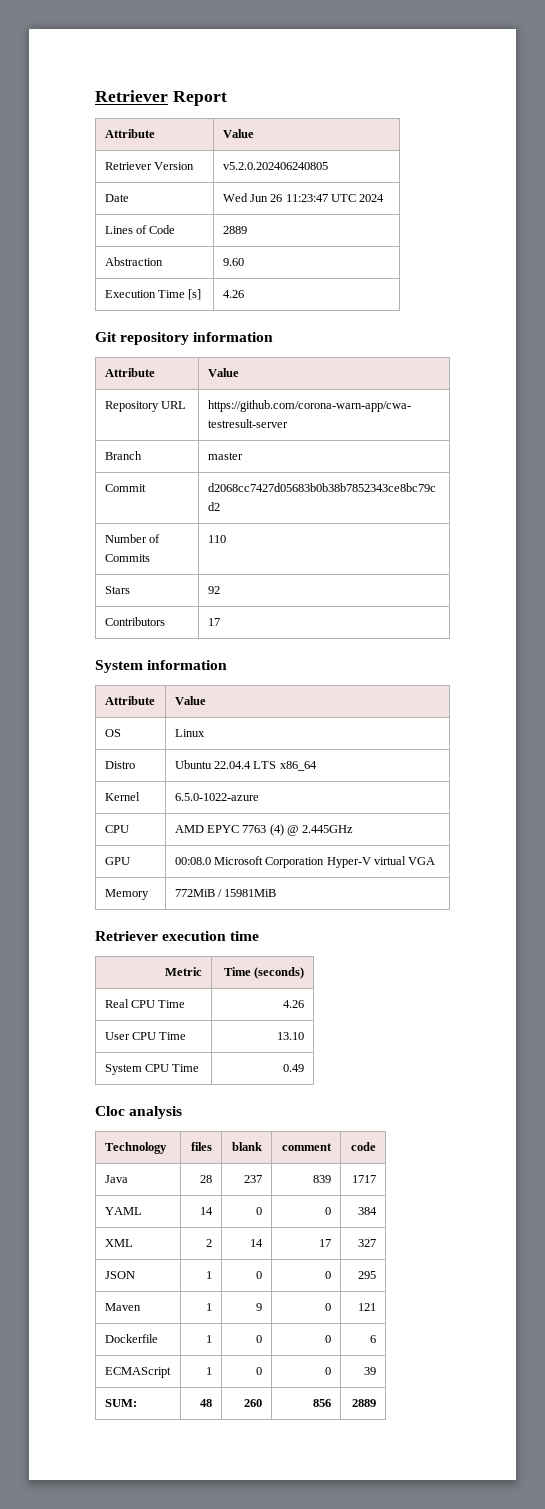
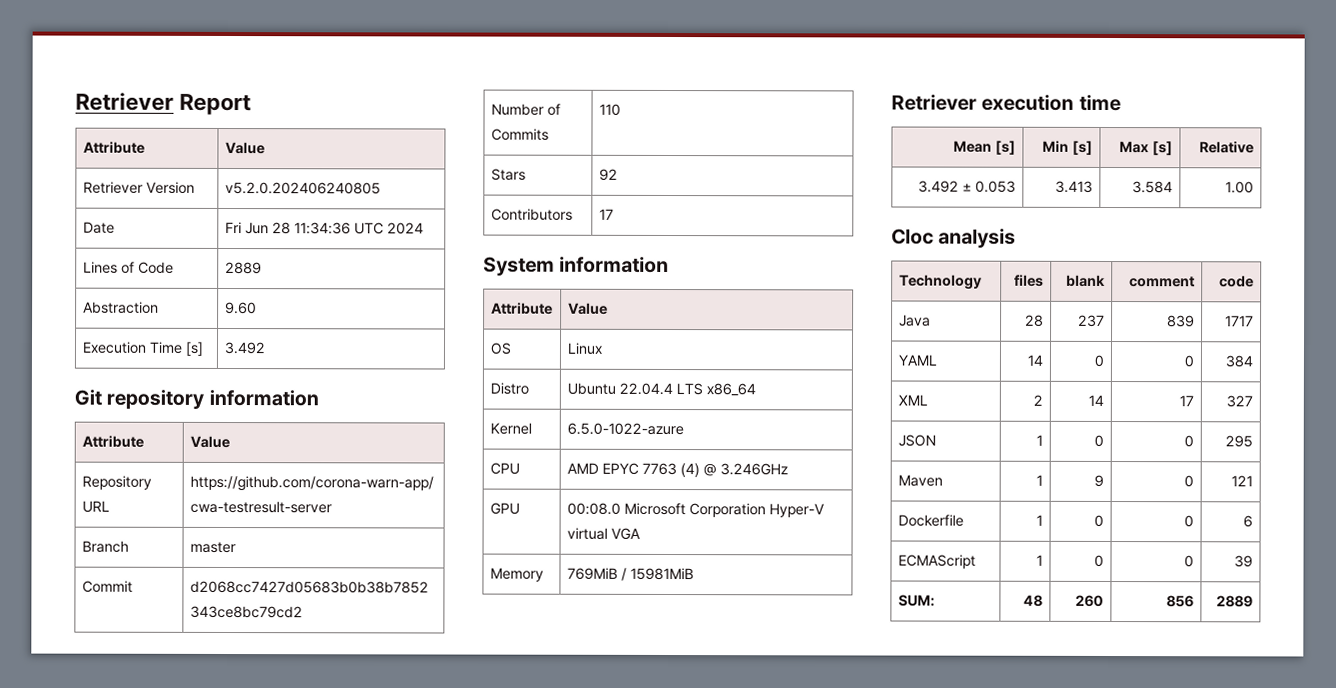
- Date | Wed Jun 26 11:23:47 UTC 2024
+ Date | Fri Jun 28 11:34:36 UTC 2024
- Execution Time [s] | 4.26
+ Execution Time [s] | 3.492
- CPU | AMD EPYC 7763 (4) @ 2.445GHz
+ CPU | AMD EPYC 7763 (4) @ 3.246GHz
- Memory | 772MiB / 15981MiB
+ Memory | 769MiB / 15981MiB
- Metric | Time (seconds)
- Real CPU Time | 4.26
- User CPU Time | 13.10
- System CPU Time | 0.49
+ Mean [s] | Min [s] | Max [s] | Relative
+ 3.492 ± 0.053 | 3.413 | 3.584 | 1.00

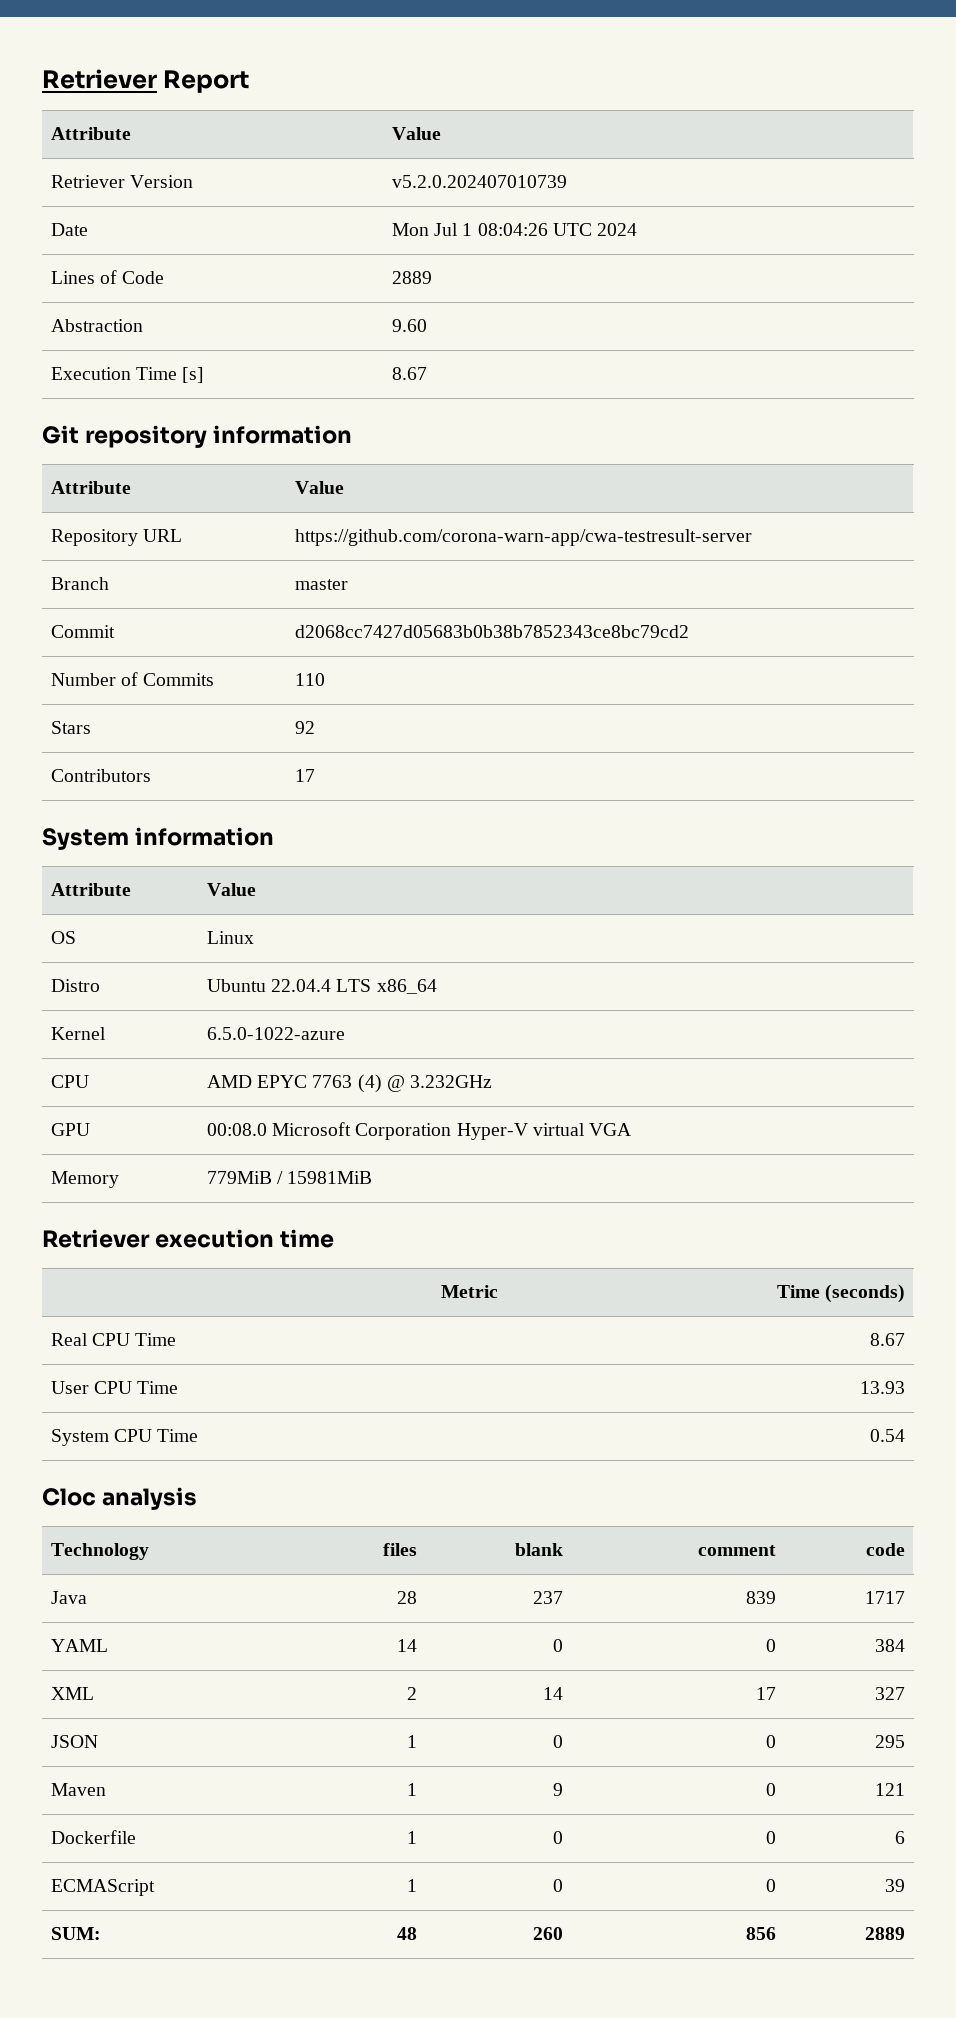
- Retriever Version | v5.2.0.202406240805
+ Retriever Version | v5.2.0.202407010739
- Date | Fri Jun 28 11:34:36 UTC 2024
+ Date | Mon Jul 1 08:04:26 UTC 2024
- Execution Time [s] | 3.492
+ Execution Time [s] | 8.67
- CPU | AMD EPYC 7763 (4) @ 3.246GHz
+ CPU | AMD EPYC 7763 (4) @ 3.232GHz
- Memory | 769MiB / 15981MiB
+ Memory | 779MiB / 15981MiB
- Mean [s] | Min [s] | Max [s] | Relative
- 3.492 ± 0.053 | 3.413 | 3.584 | 1.00
+ Metric | Time (seconds)
+ Real CPU Time | 8.67
+ User CPU Time | 13.93
+ System CPU Time | 0.54

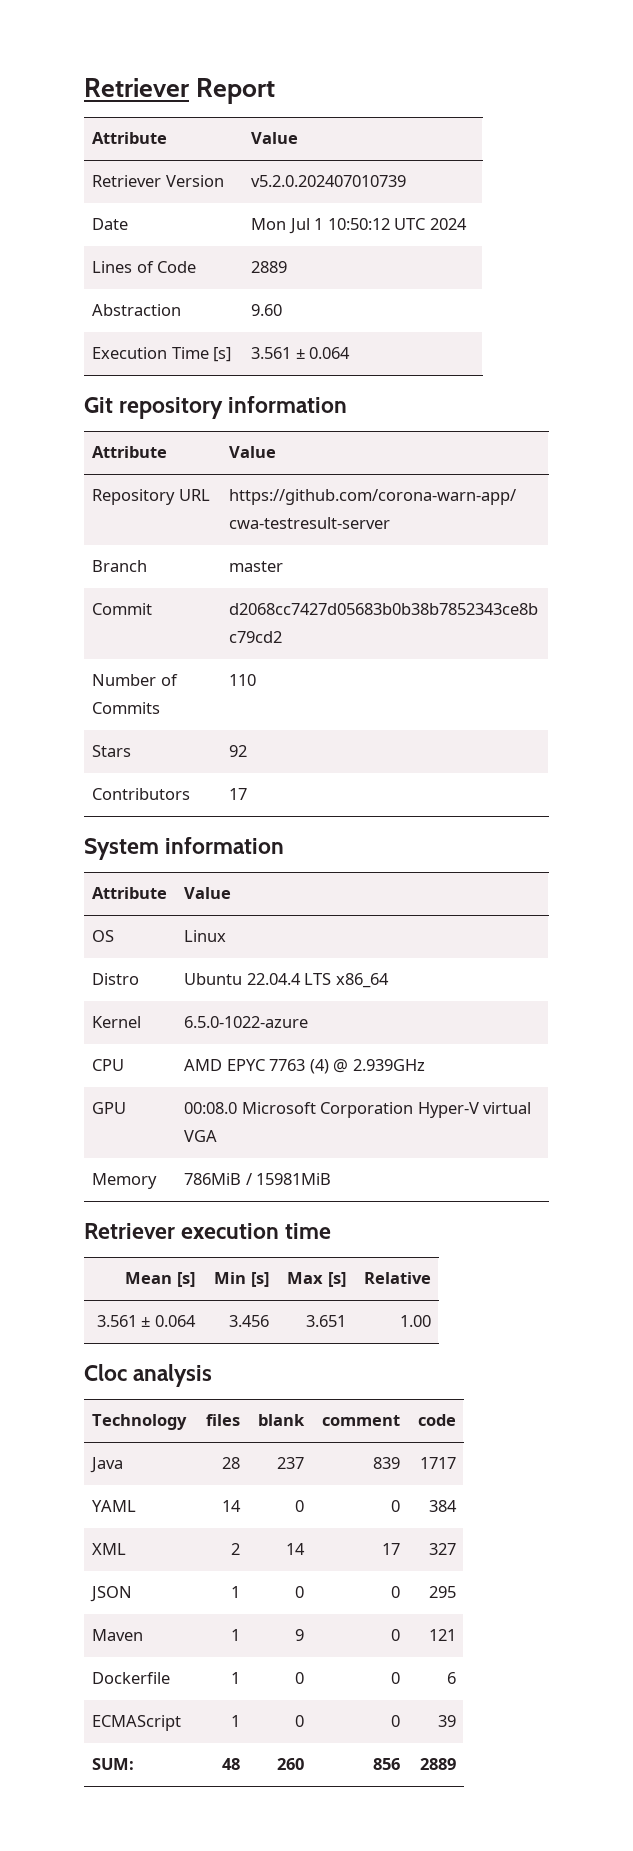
- Date | Mon Jul 1 08:04:26 UTC 2024
+ Date | Mon Jul 1 10:50:12 UTC 2024
- Execution Time [s] | 8.67
+ Execution Time [s] | 3.561 ± 0.064
- CPU | AMD EPYC 7763 (4) @ 3.232GHz
+ CPU | AMD EPYC 7763 (4) @ 2.939GHz
- Memory | 779MiB / 15981MiB
+ Memory | 786MiB / 15981MiB
- Metric | Time (seconds)
- Real CPU Time | 8.67
- User CPU Time | 13.93
- System CPU Time | 0.54
+ Mean [s] | Min [s] | Max [s] | Relative
+ 3.561 ± 0.064 | 3.456 | 3.651 | 1.00

